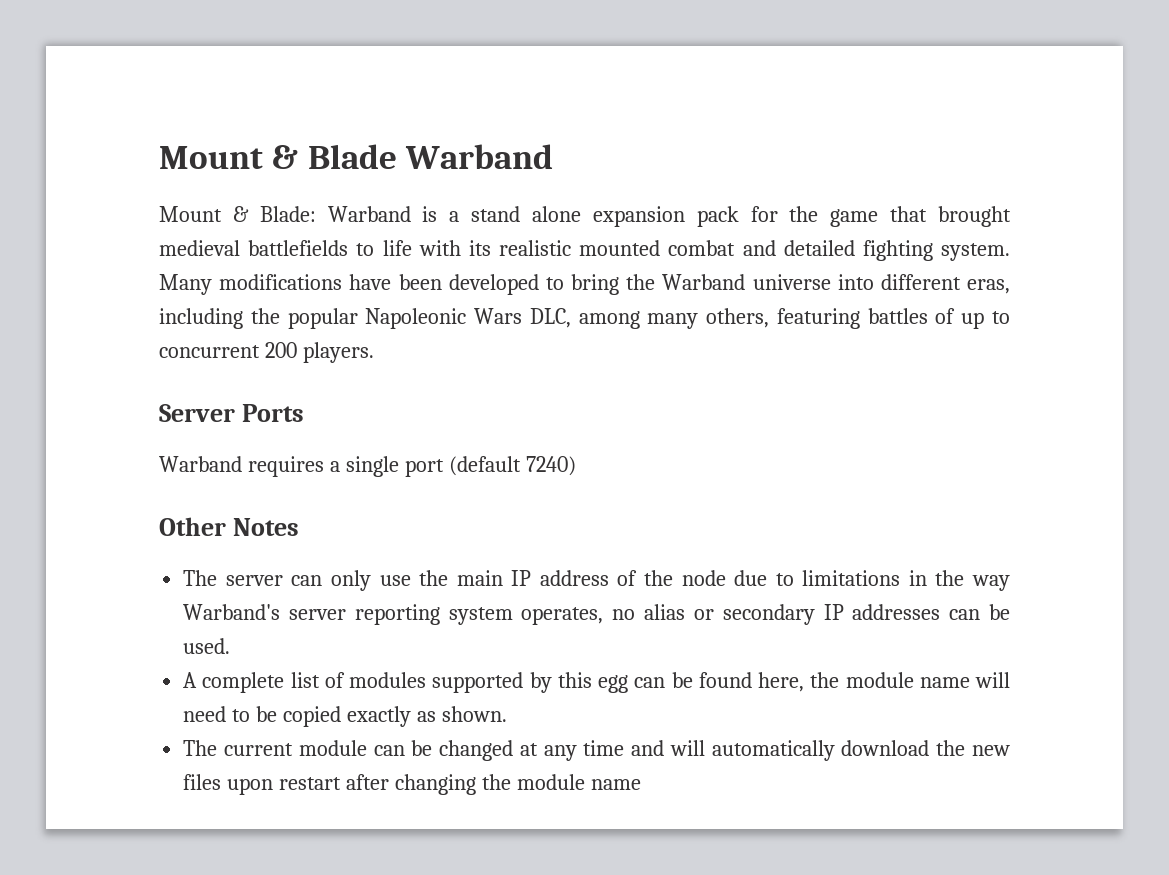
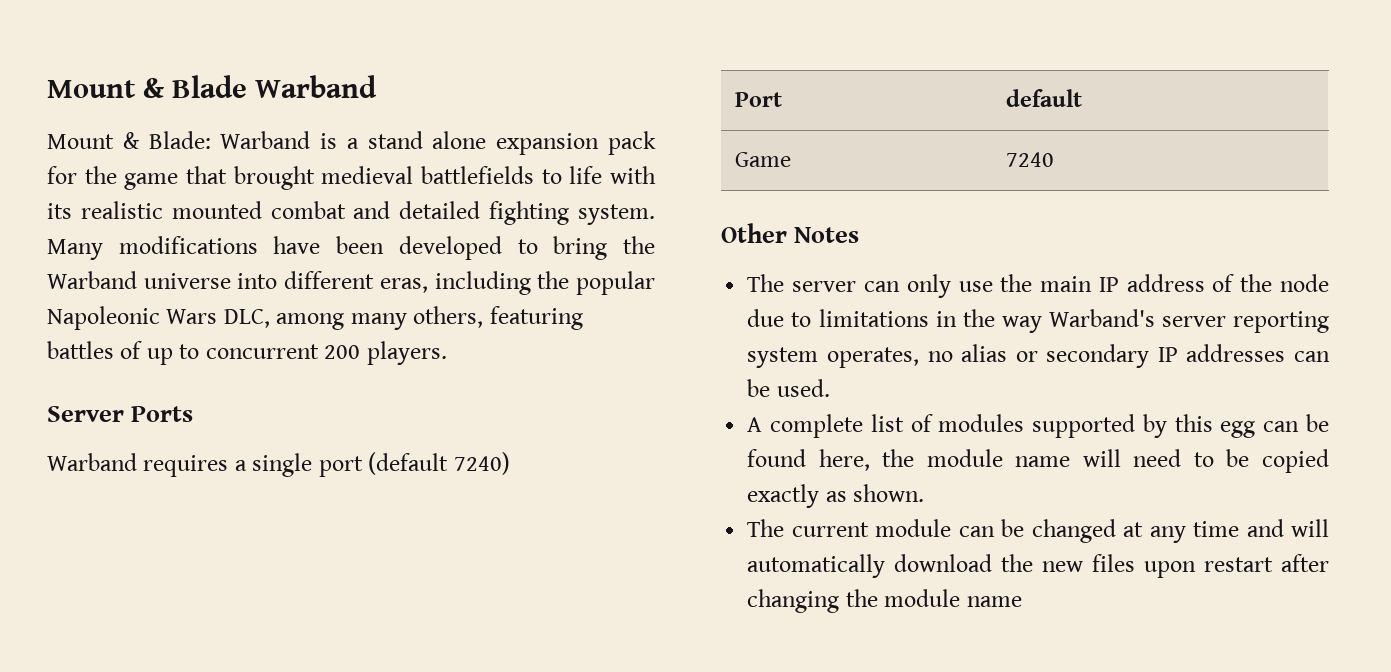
+ Port | default
+ Game | 7240

